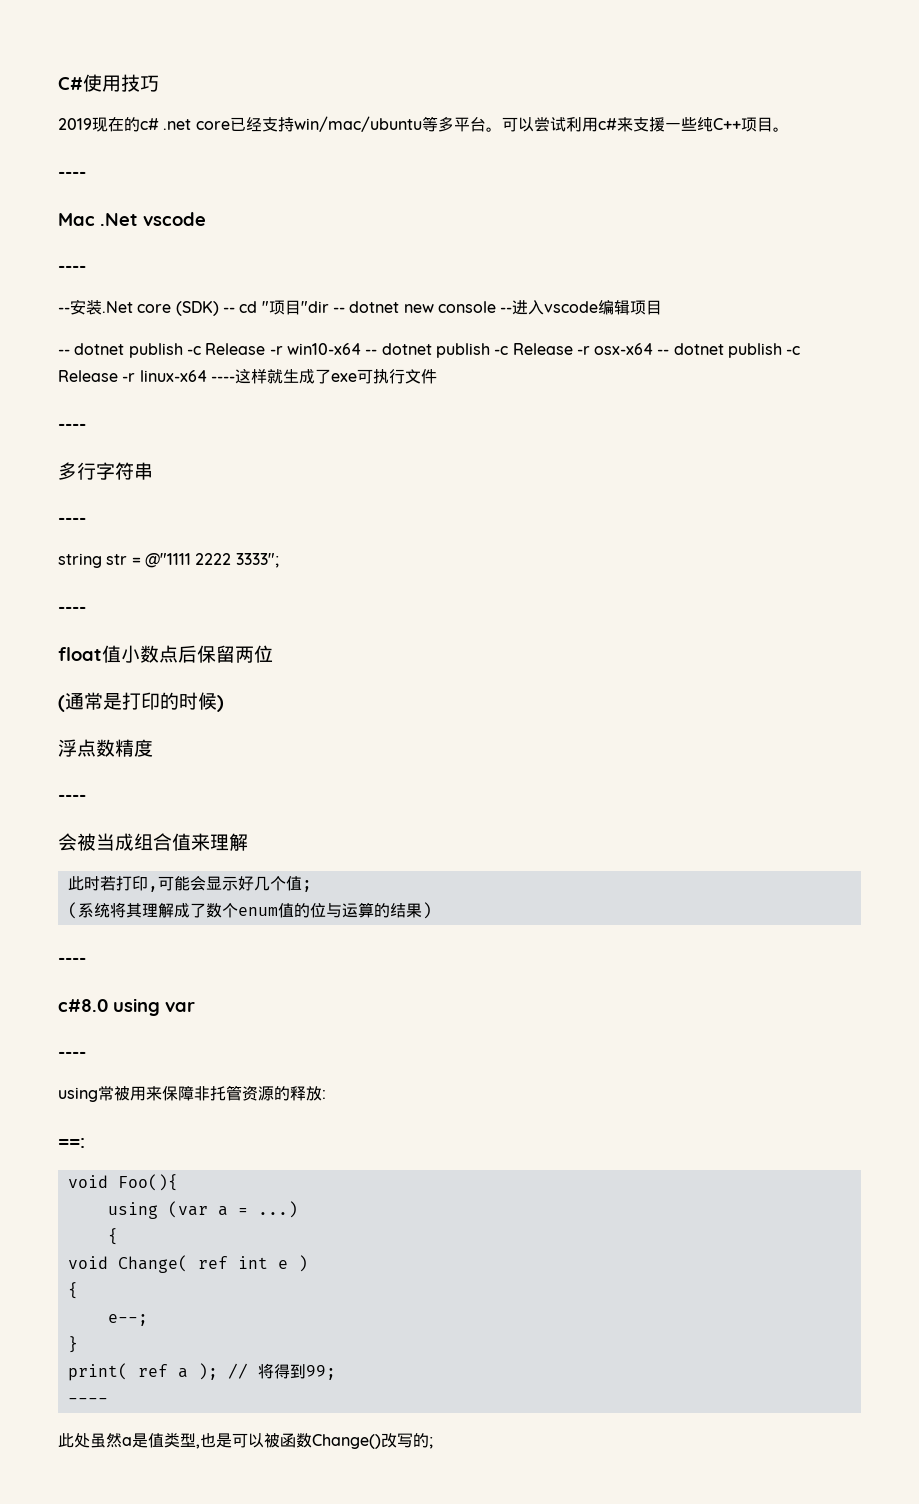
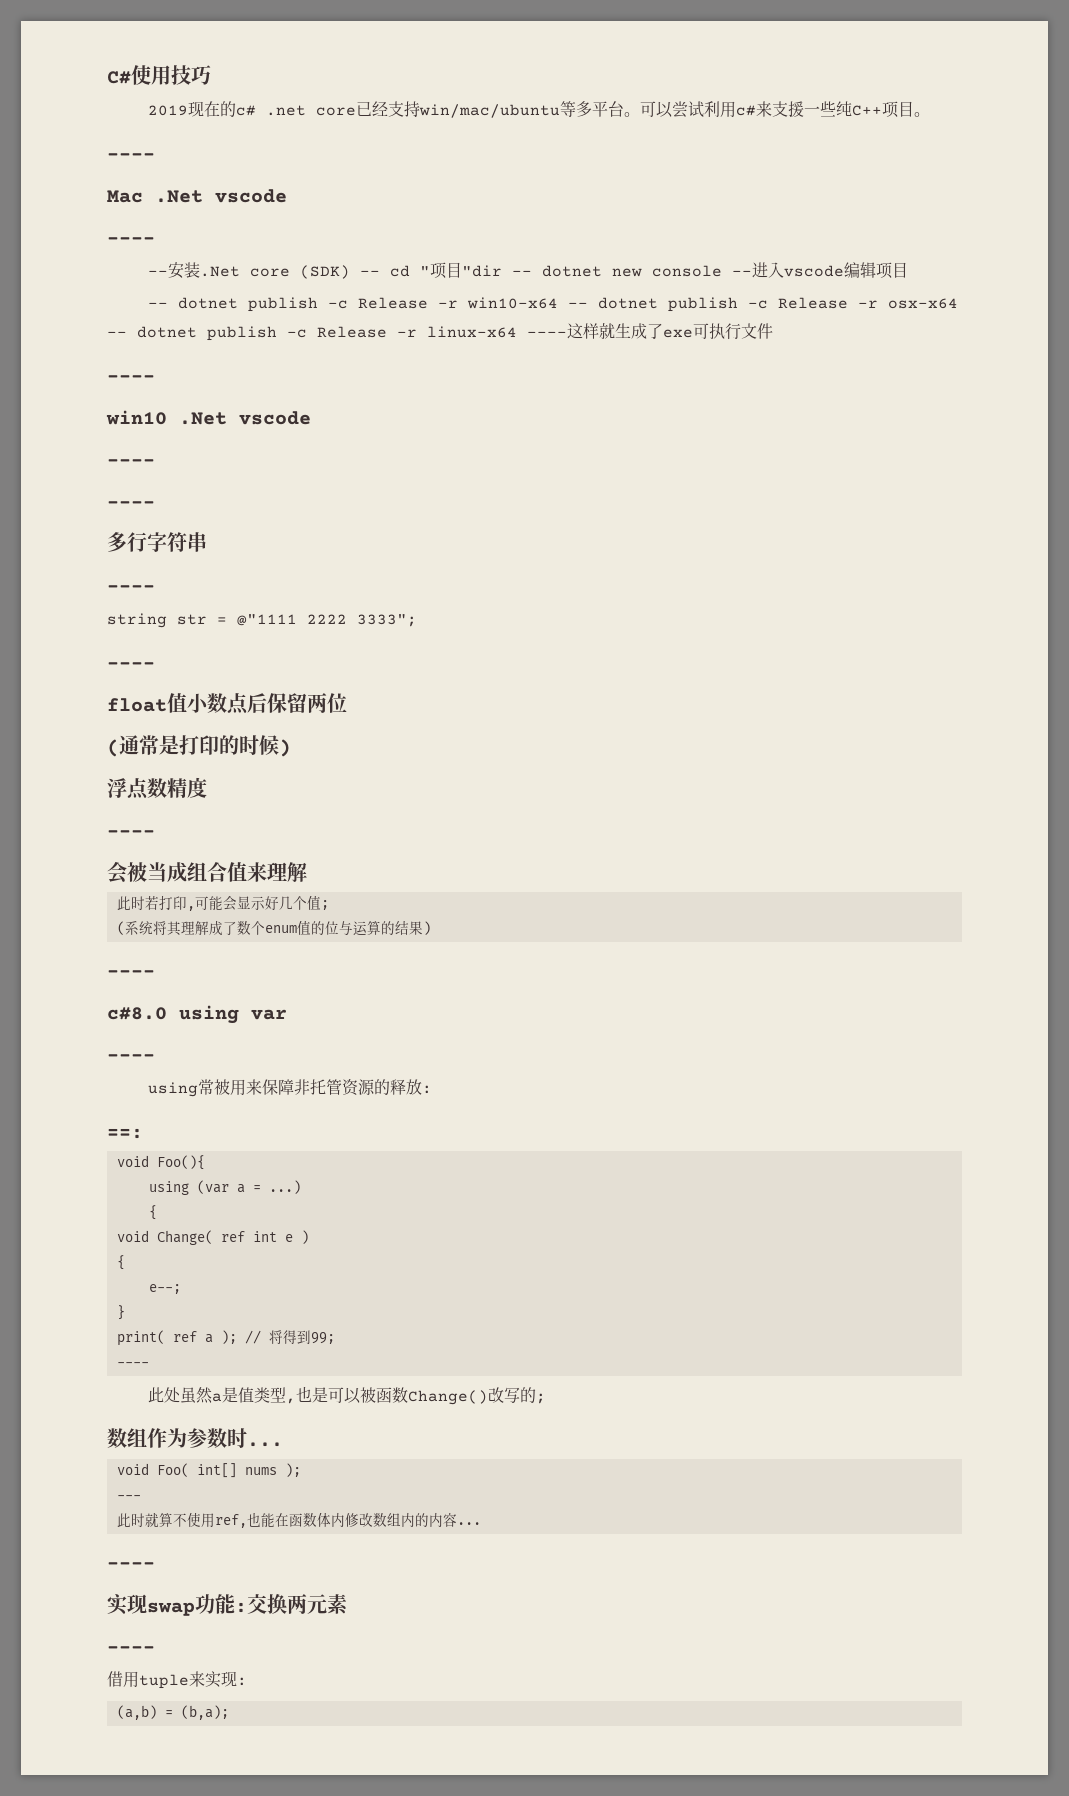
+ win10 .Net vscode
+ ----
+ ----
+ 数组作为参数时...
+ void Foo( int[] nums );
+ ---
+ 此时就算不使用ref,也能在函数体内修改数组内的内容...
+ ----
+ 实现swap功能:交换两元素
+ ----
+ 借用tuple来实现:
+ (a,b) = (b,a);

